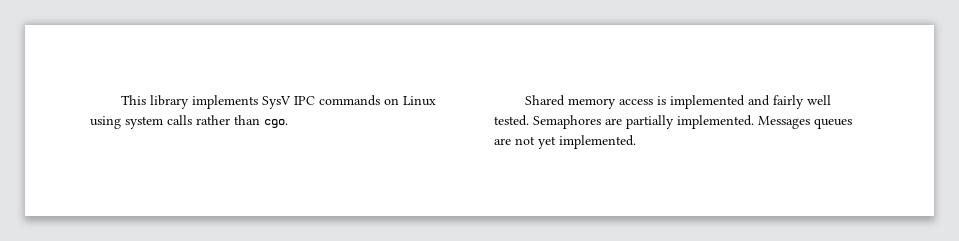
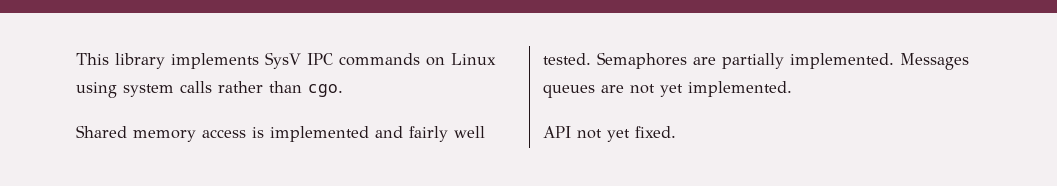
+ API not yet fixed.

